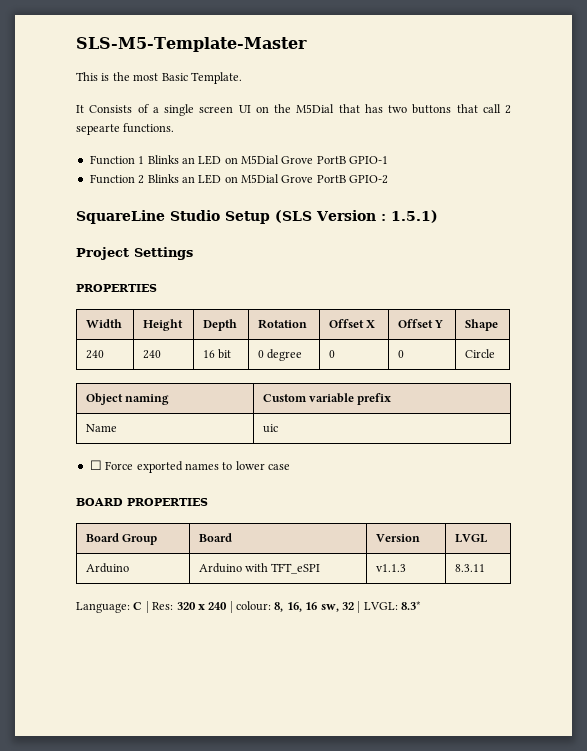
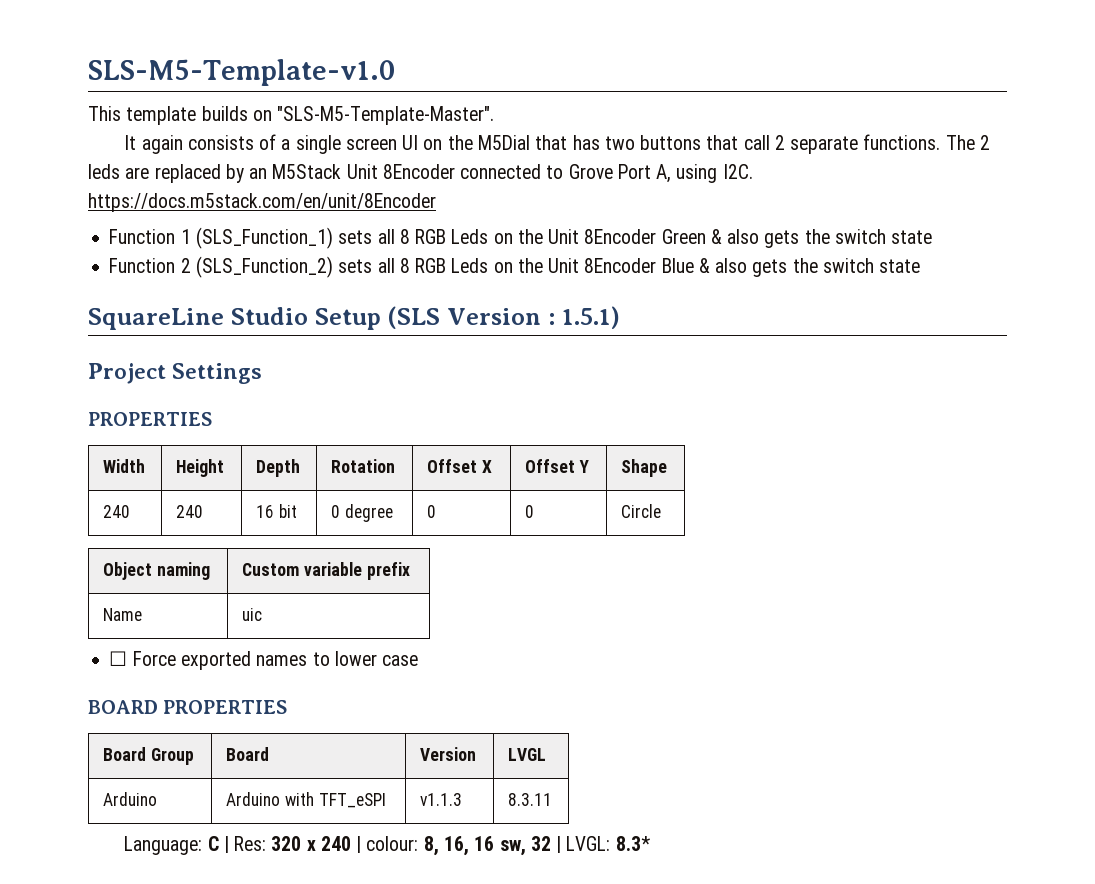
- SLS-M5-Template-Master
+ SLS-M5-Template-v1.0
- This is the most Basic Template.
+ This template builds on "SLS-M5-Template-Master".
- It Consists of a single screen UI on the M5Dial that has two buttons that call 2 sepearte functions.
- Function 1 Blinks an LED on M5Dial Grove PortB GPIO-1
- Function 2 Blinks an LED on M5Dial Grove PortB GPIO-2
+ It again consists of a single screen UI on the M5Dial that has two buttons that call 2 separate functions. The 2 leds are replaced by an M5Stack Unit 8Encoder connected to Grove Port A, using I2C. https://docs.m5stack.com/en/unit/8Encoder
+ Function 1 (SLS_Function_1) sets all 8 RGB Leds on the Unit 8Encoder Green & also gets the switch state
+ Function 2 (SLS_Function_2) sets all 8 RGB Leds on the Unit 8Encoder Blue & also gets the switch state

